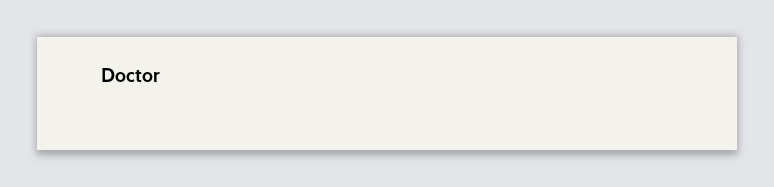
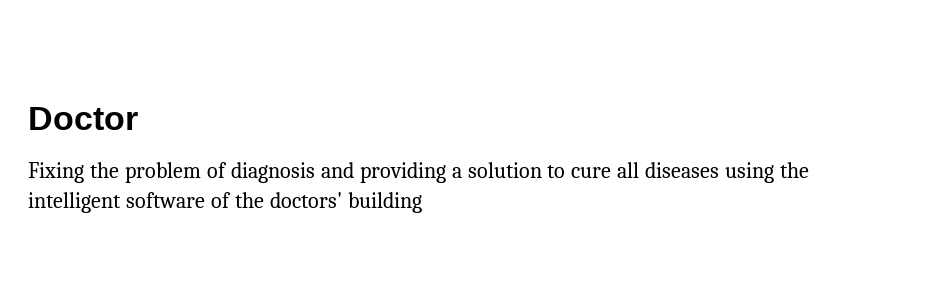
+ Fixing the problem of diagnosis and providing a solution to cure all diseases using the intelligent software of the doctors' building

